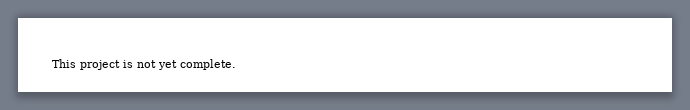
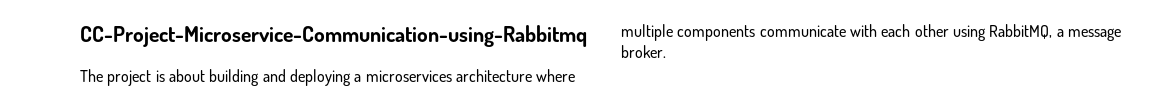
- This project is not yet complete.
+ CC-Project-Microservice-Communication-using-Rabbitmq
+ The project is about building and deploying a microservices architecture where multiple components communicate with each other using RabbitMQ, a message broker.

